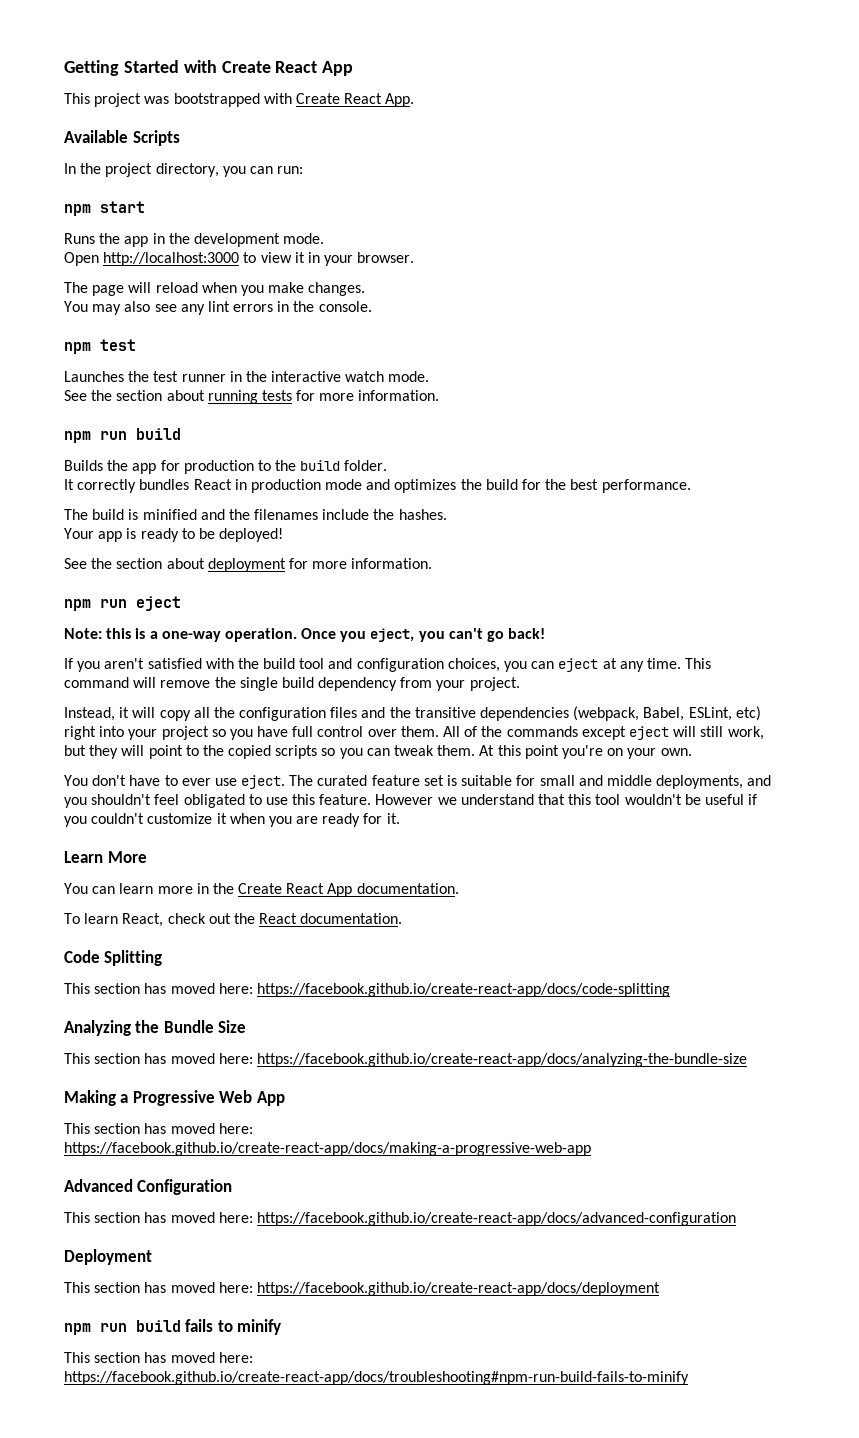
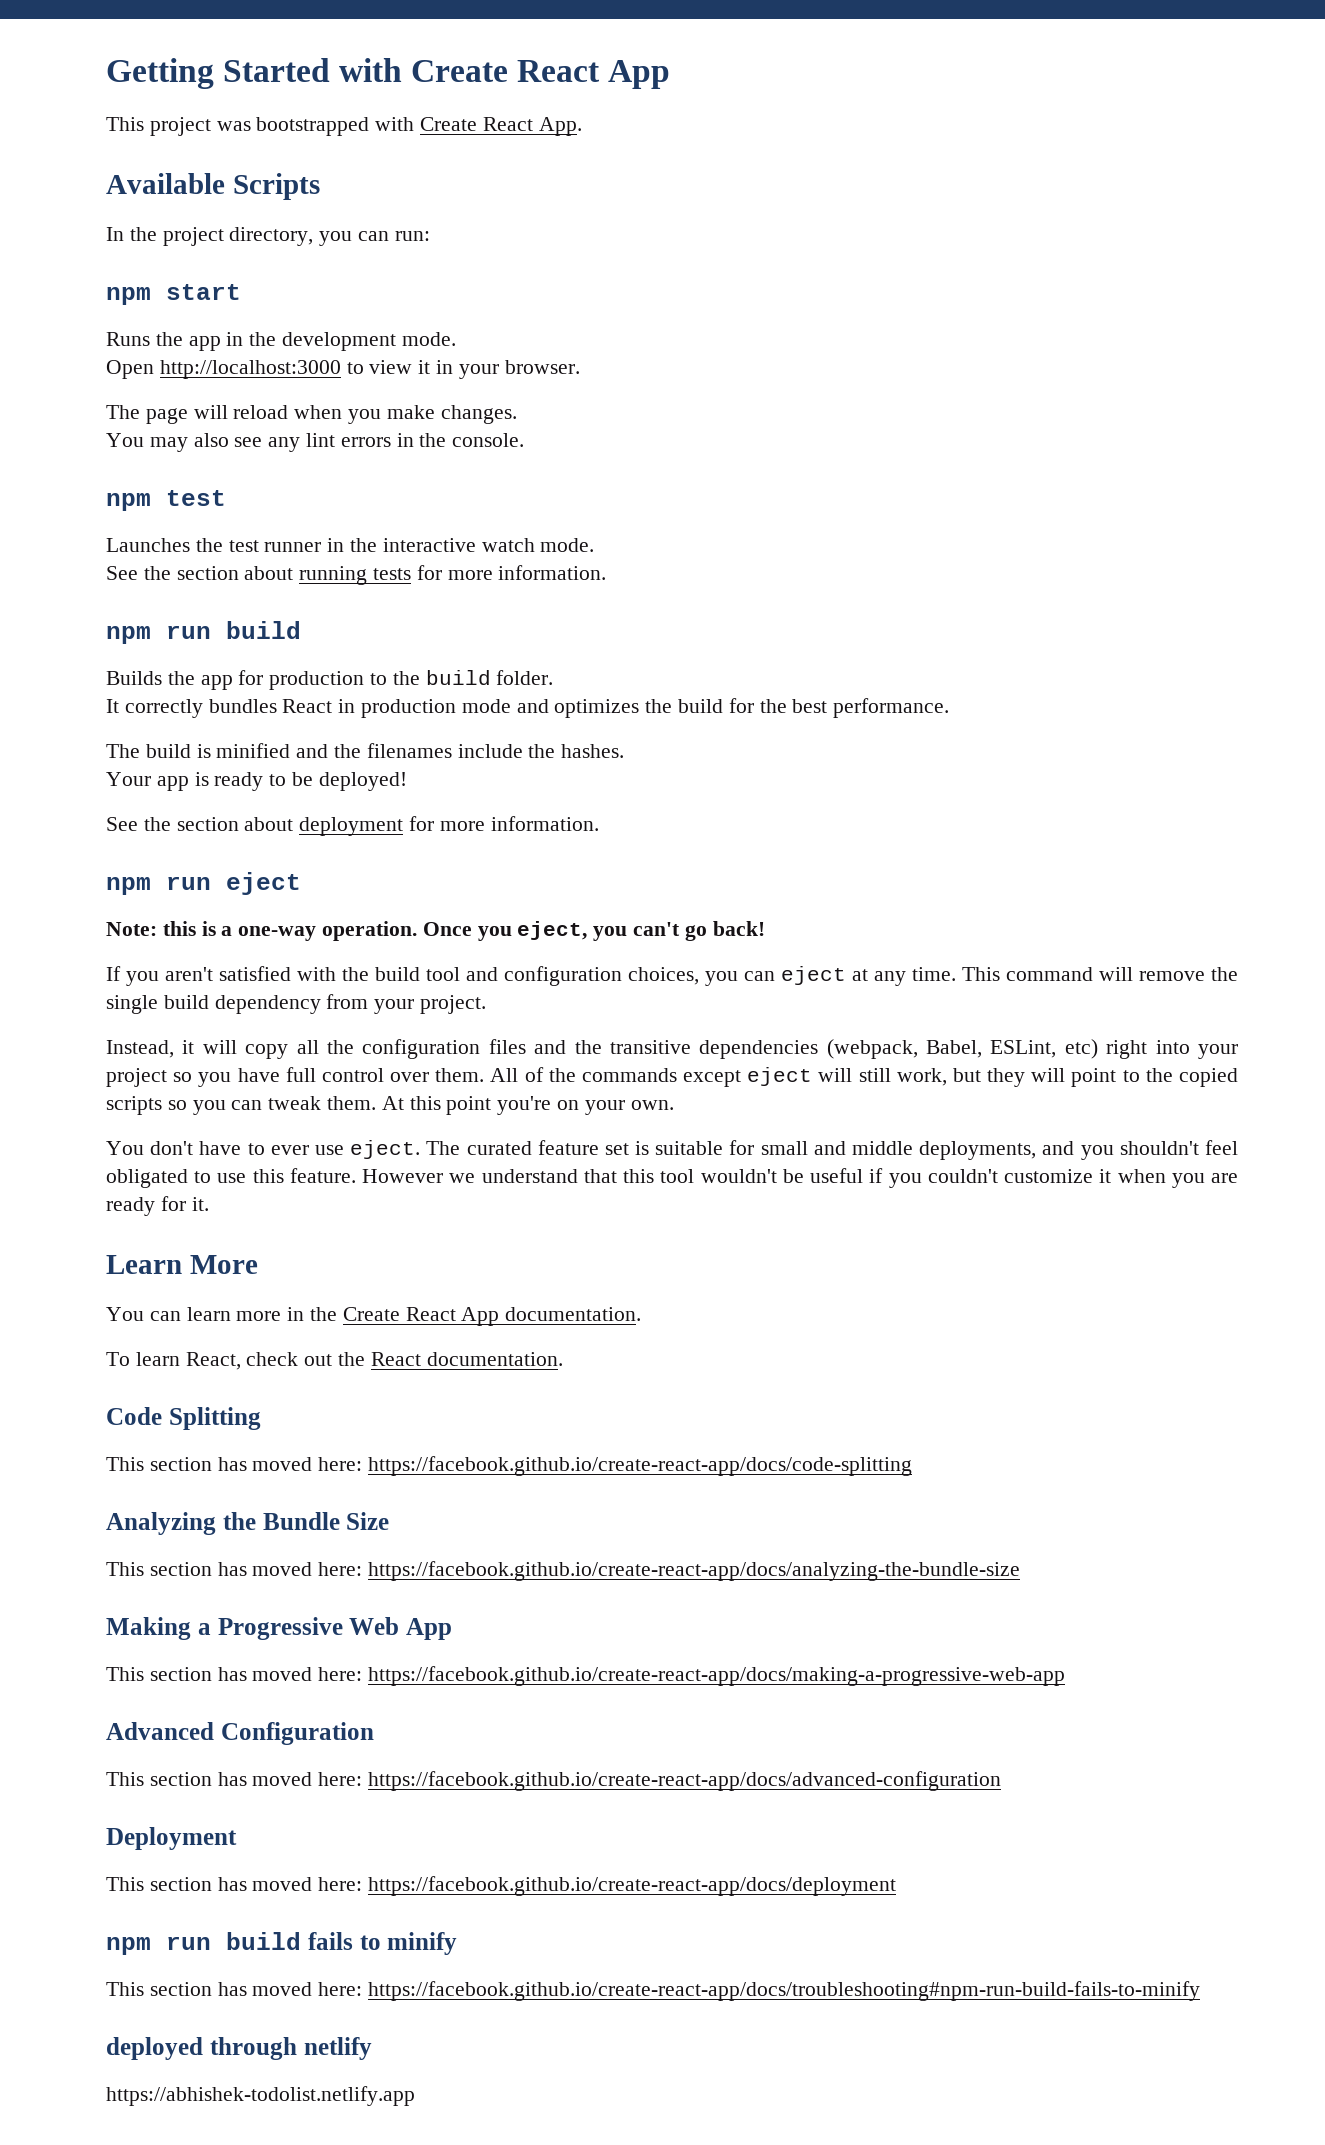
+ deployed through netlify
+ https://abhishek-todolist.netlify.app

